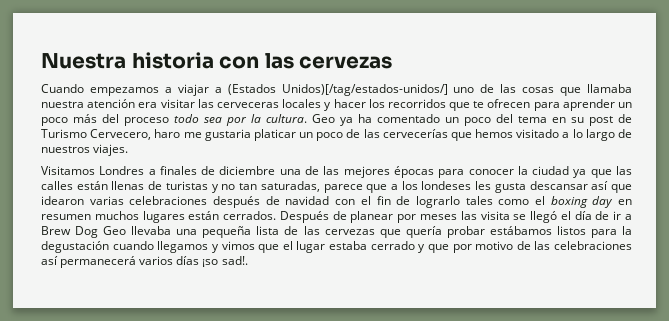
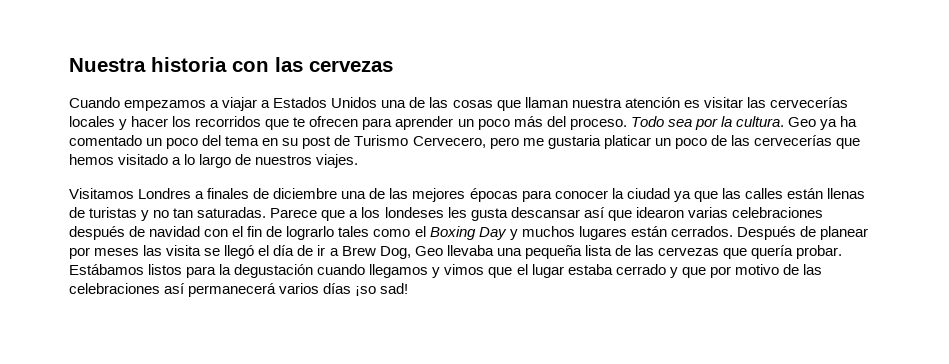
- Cuando empezamos a viajar a (Estados Unidos)[/tag/estados-unidos/] uno de las cosas que llamaba nuestra atención era visitar las cerveceras locales y hacer los recorridos que te ofrecen para aprender un poco más del proceso todo sea por la cultura.
+ Cuando empezamos a viajar a Estados Unidos una de las cosas que llaman nuestra atención es visitar las cervecerías locales y hacer los recorridos que te ofrecen para aprender un poco más del proceso. Todo sea por la cultura.
- Geo ya ha comentado un poco del tema en su post de Turismo Cervecero, haro me gustaria platicar un poco de las cervecerías que hemos visitado a lo largo de nuestros viajes.
+ Geo ya ha comentado un poco del tema en su post de Turismo Cervecero, pero me gustaria platicar un poco de las cervecerías que hemos visitado a lo largo de nuestros viajes.
- Visitamos Londres a finales de diciembre una de las mejores épocas para conocer la ciudad ya que las calles están llenas de turistas y no tan saturadas, parece que a los londeses les gusta descansar así que idearon varias celebraciones después de navidad con el fin de lograrlo tales como el boxing day en resumen muchos lugares están cerrados.
+ Visitamos Londres a finales de diciembre una de las mejores épocas para conocer la ciudad ya que las calles están llenas de turistas y no tan saturadas. Parece que a los londeses les gusta descansar así que idearon varias celebraciones después de navidad con el fin de lograrlo tales como el Boxing Day y muchos lugares están cerrados.
- Después de planear por meses las visita se llegó el día de ir a Brew Dog Geo llevaba una pequeña lista de las cervezas que quería probar estábamos listos para la degustación cuando llegamos y vimos que el lugar estaba cerrado y que por motivo de las celebraciones así permanecerá varios días ¡so sad!.
+ Después de planear por meses las visita se llegó el día de ir a Brew Dog, Geo llevaba una pequeña lista de las cervezas que quería probar. Estábamos listos para la degustación cuando llegamos y vimos que el lugar estaba cerrado y que por motivo de las celebraciones así permanecerá varios días ¡so sad!

